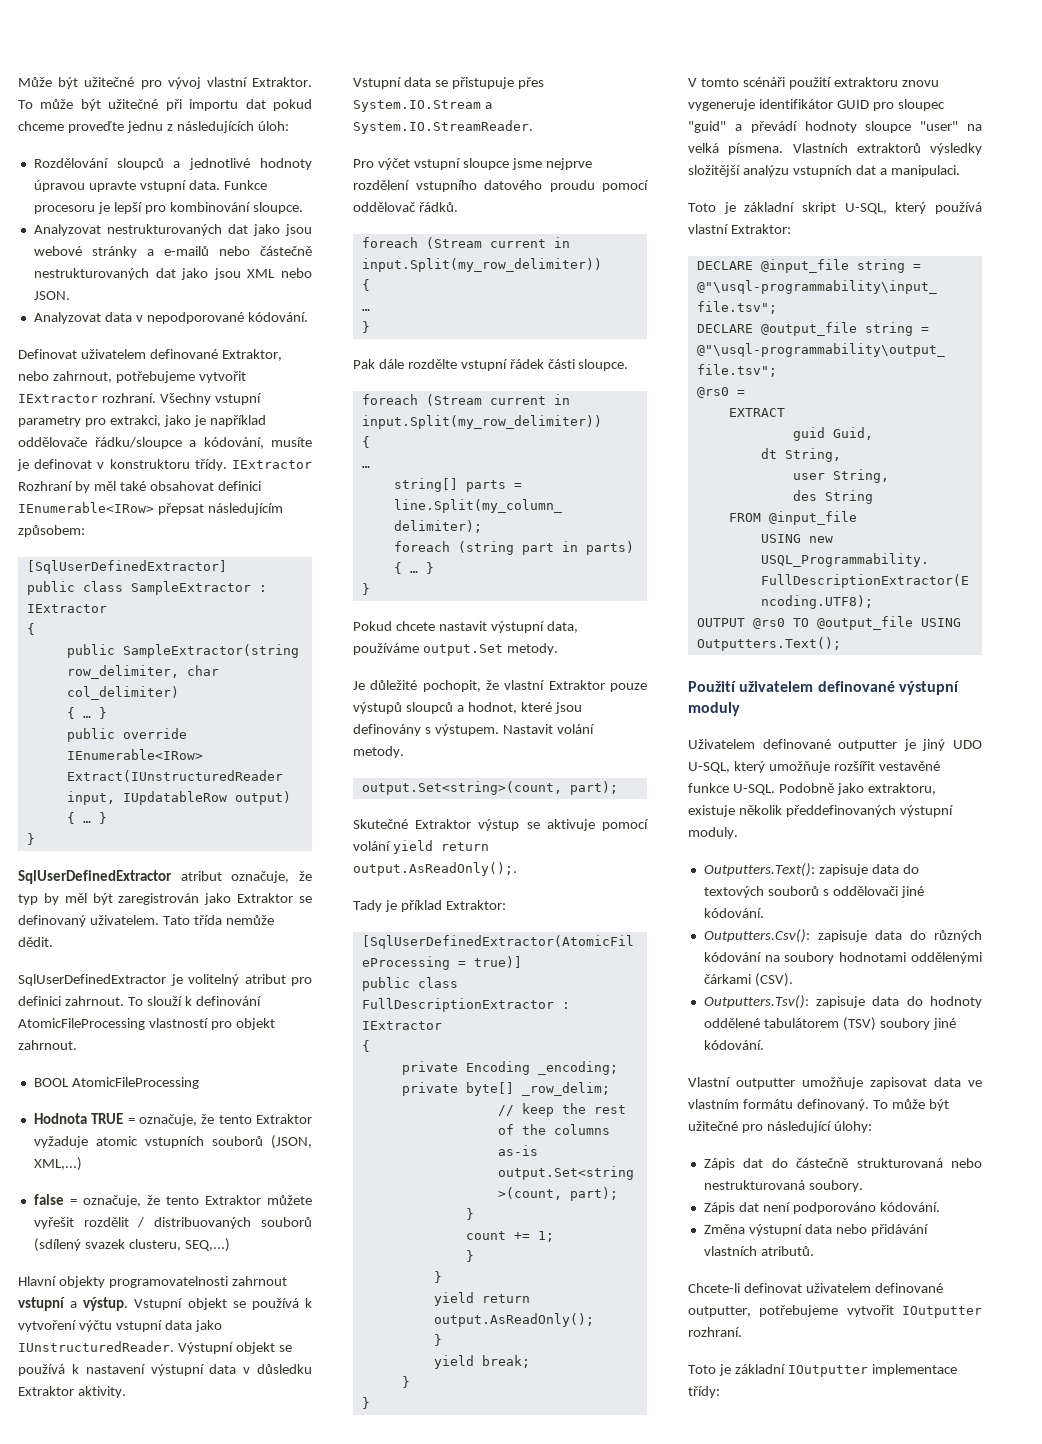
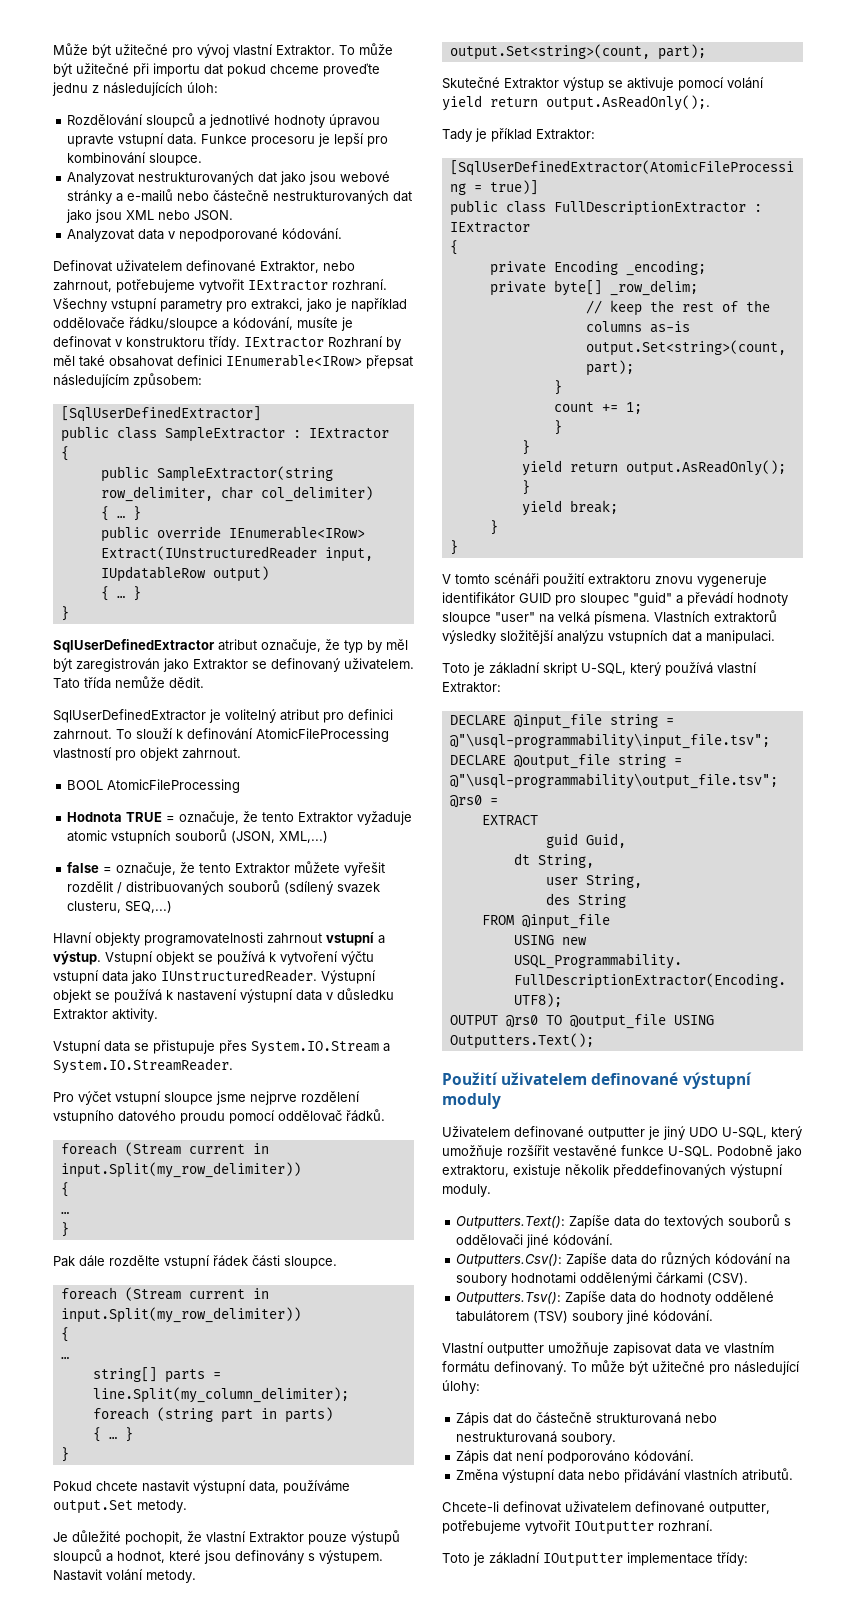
- Outputters.Text(): zapisuje data do textových souborů s oddělovači jiné kódování.
+ Outputters.Text(): Zapíše data do textových souborů s oddělovači jiné kódování.
- Outputters.Csv(): zapisuje data do různých kódování na soubory hodnotami oddělenými čárkami (CSV).
+ Outputters.Csv(): Zapíše data do různých kódování na soubory hodnotami oddělenými čárkami (CSV).
- Outputters.Tsv(): zapisuje data do hodnoty oddělené tabulátorem (TSV) soubory jiné kódování.
+ Outputters.Tsv(): Zapíše data do hodnoty oddělené tabulátorem (TSV) soubory jiné kódování.

